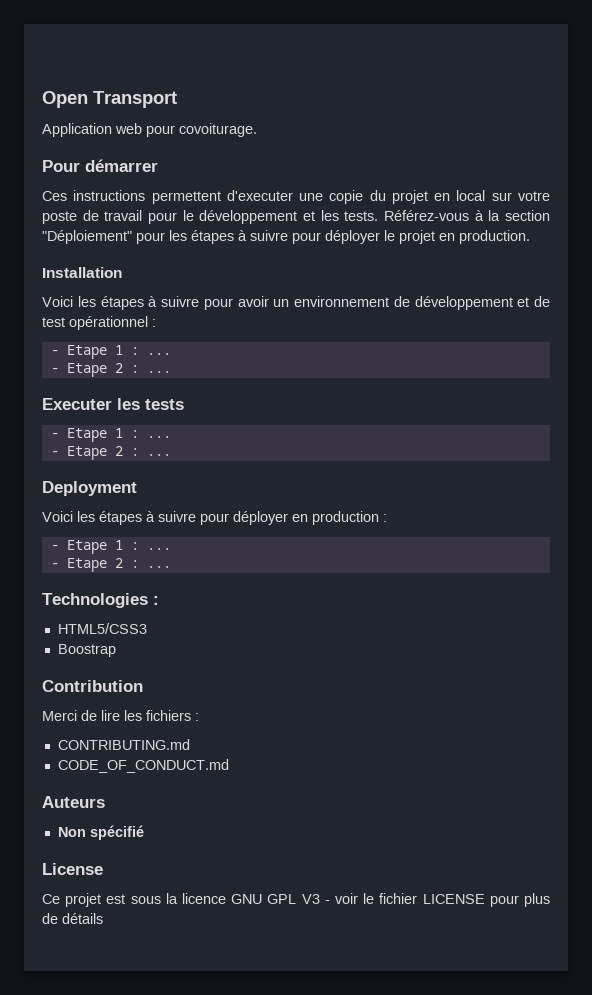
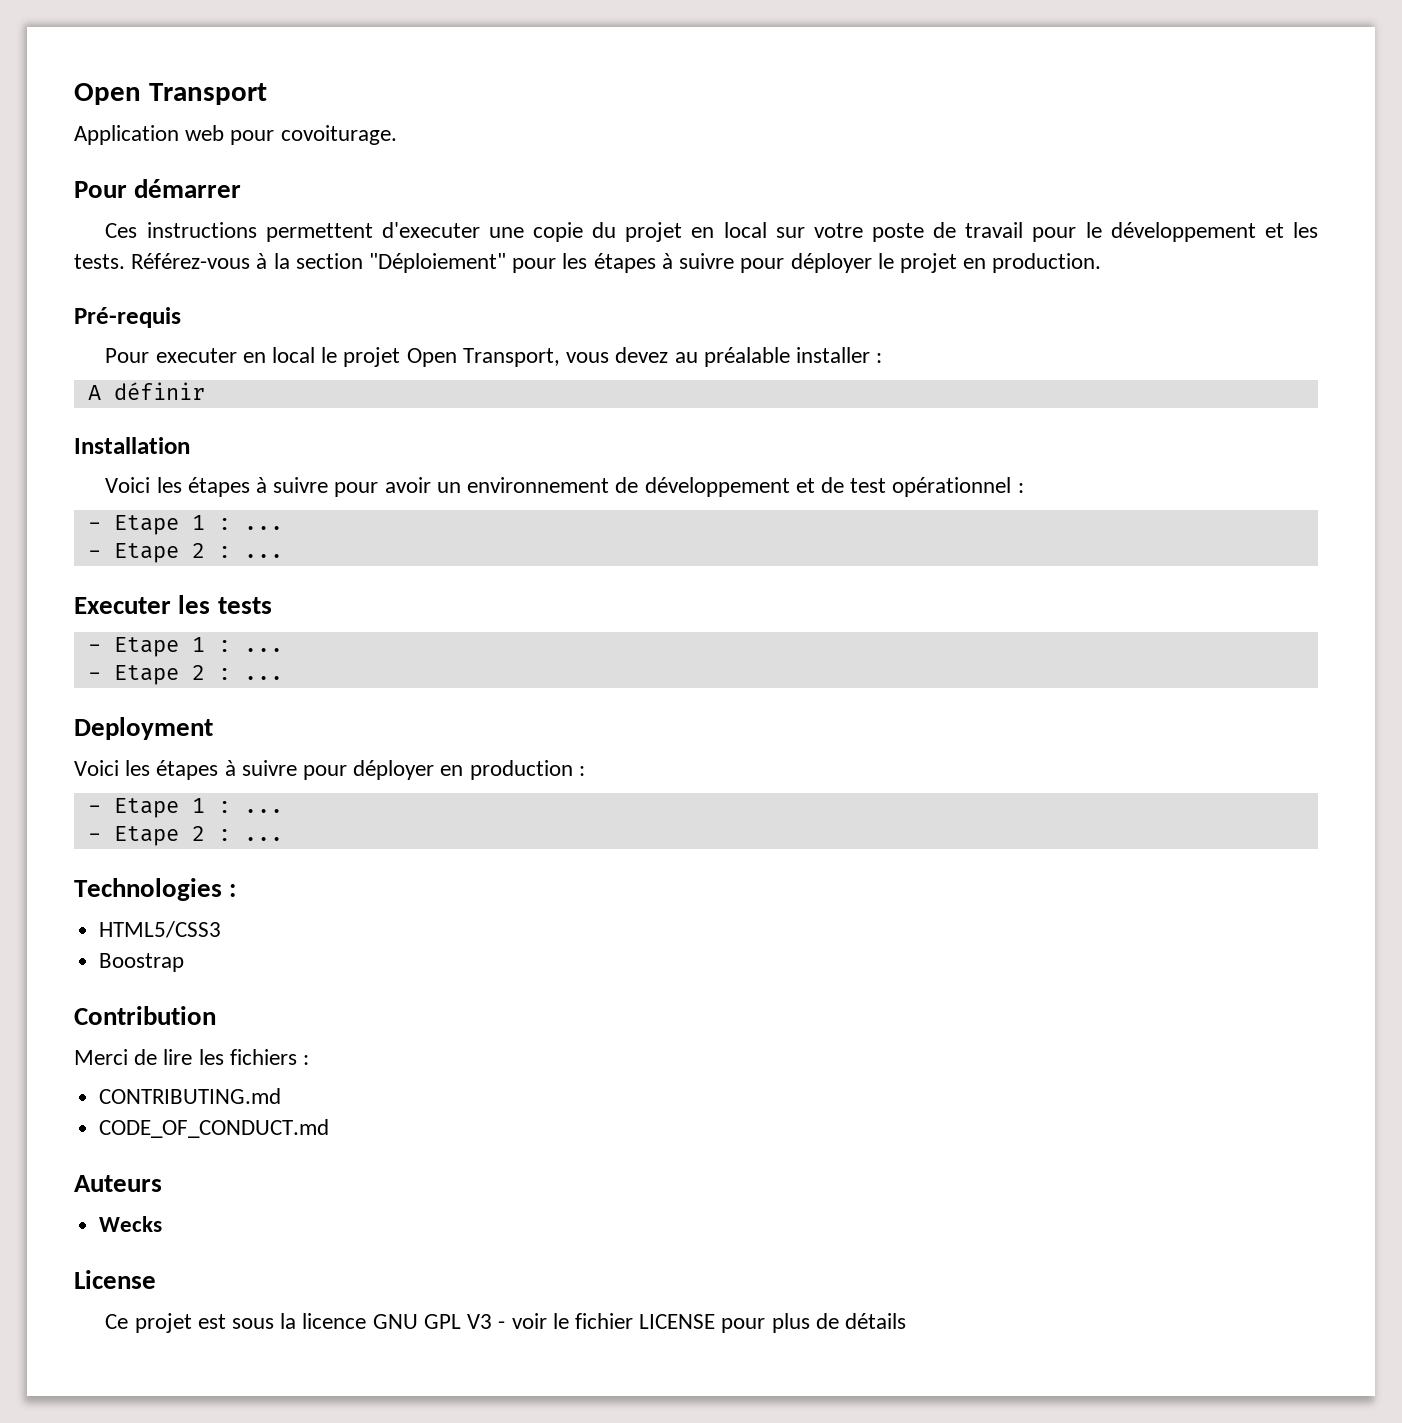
+ Pré-requis
+ Pour executer en local le projet Open Transport, vous devez au préalable installer :
+ A définir
- Non spécifié
+ Wecks

